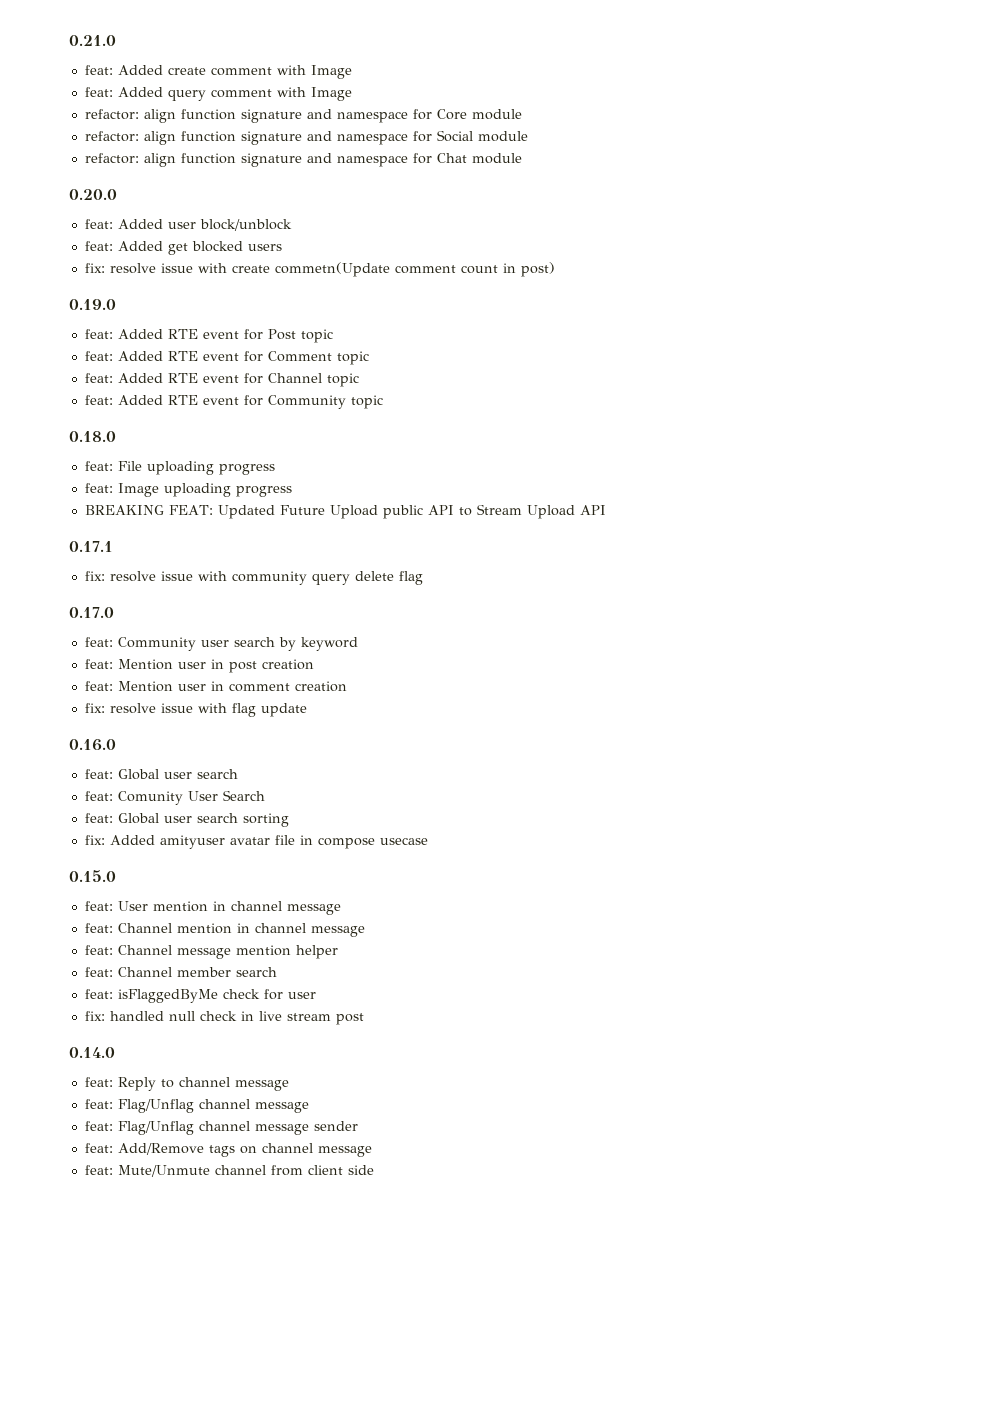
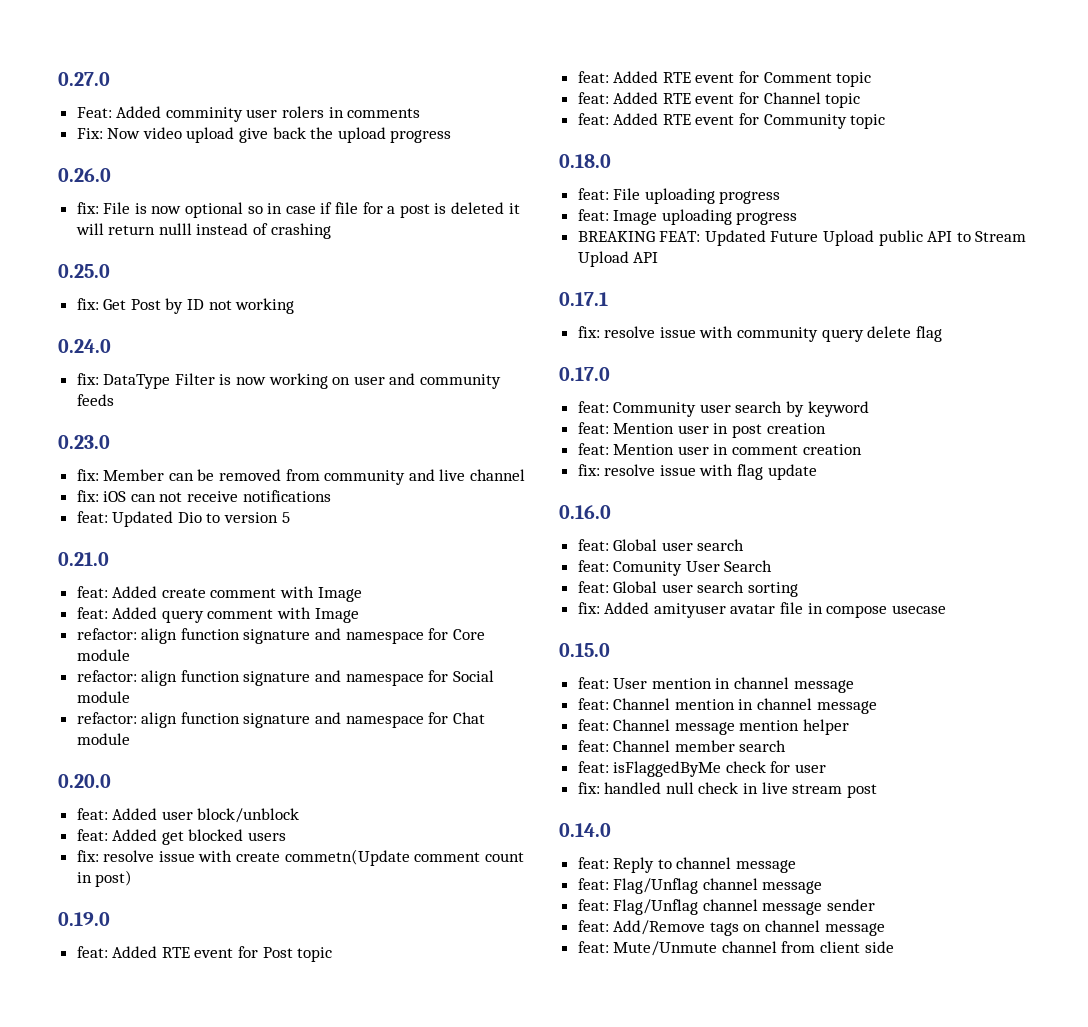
+ 0.27.0
+ Feat: Added comminity user rolers in comments
+ Fix: Now video upload give back the upload progress
+ 0.26.0
+ fix: File is now optional so in case if file for a post is deleted it will return nulll instead of crashing
+ 0.25.0
+ fix: Get Post by ID not working
+ 0.24.0
+ fix: DataType Filter is now working on user and community feeds
+ 0.23.0
+ fix: Member can be removed from community and live channel
+ fix: iOS can not receive notifications
+ feat: Updated Dio to version 5

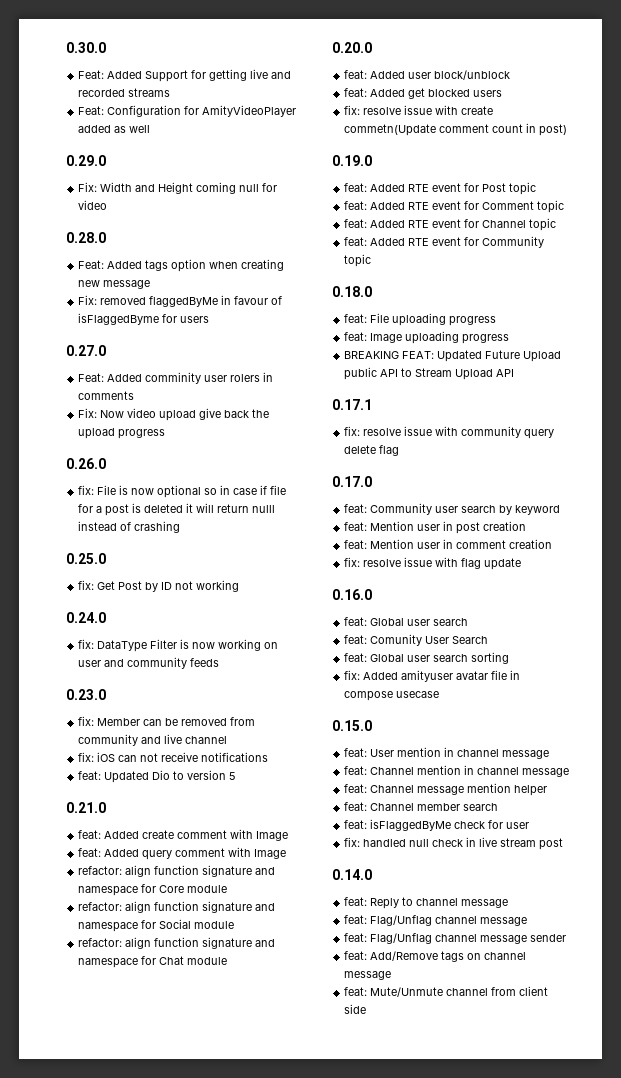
+ 0.30.0
+ Feat: Added Support for getting live and recorded streams
+ Feat: Configuration for AmityVideoPlayer added as well
+ 0.29.0
+ Fix: Width and Height coming null for video
+ 0.28.0
+ Feat: Added tags option when creating new message
+ Fix: removed flaggedByMe in favour of isFlaggedByme for users

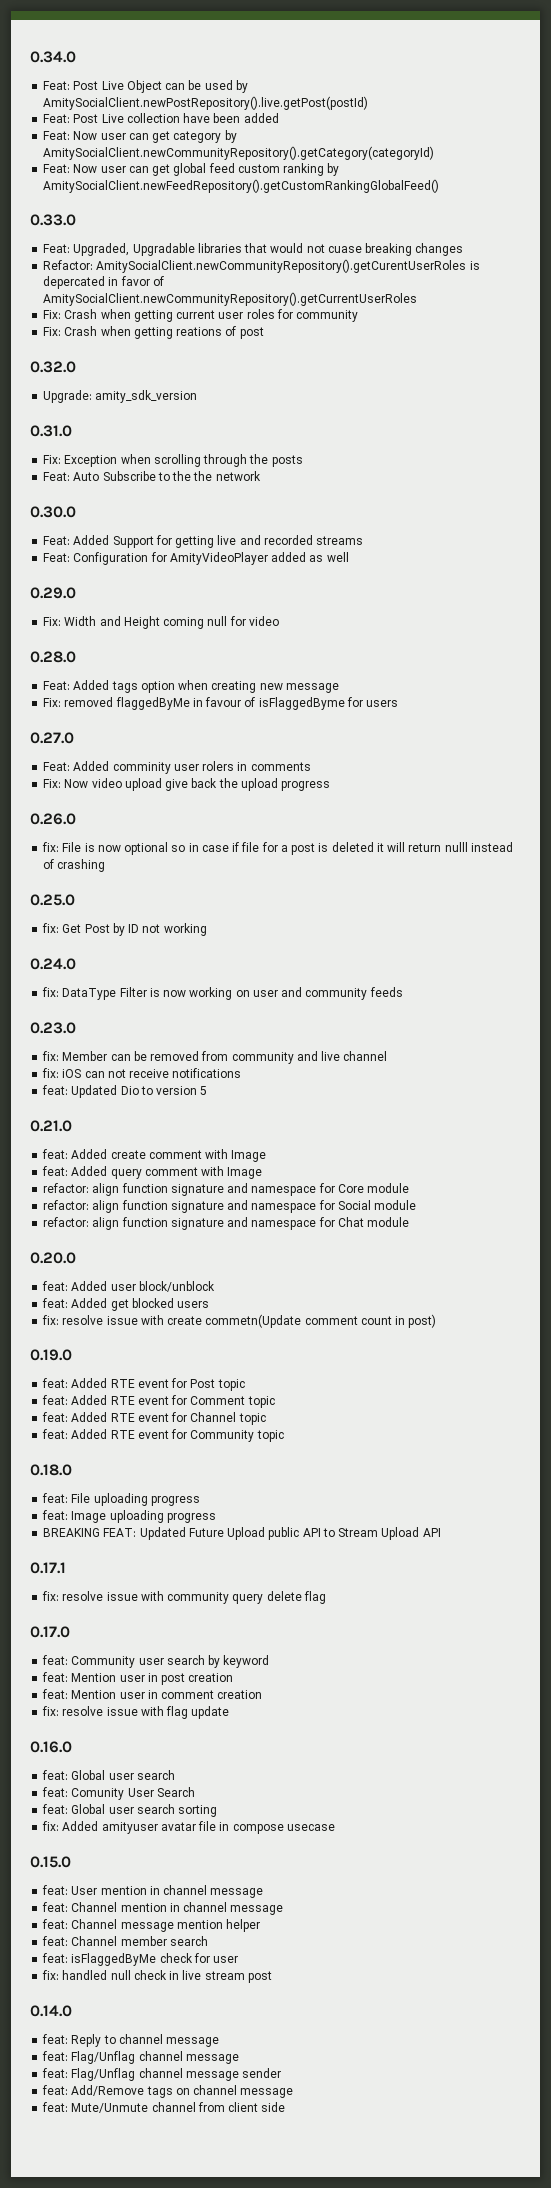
+ 0.34.0
+ Feat: Post Live Object can be used by AmitySocialClient.newPostRepository().live.getPost(postId)
+ Feat: Post Live collection have been added
+ Feat: Now user can get category by AmitySocialClient.newCommunityRepository().getCategory(categoryId)
+ Feat: Now user can get global feed custom ranking by AmitySocialClient.newFeedRepository().getCustomRankingGlobalFeed()
+ 0.33.0
+ Feat: Upgraded, Upgradable libraries that would not cuase breaking changes
+ Refactor: AmitySocialClient.newCommunityRepository().getCurentUserRoles is depercated in favor of AmitySocialClient.newCommunityRepository().getCurrentUserRoles
+ Fix: Crash when getting current user roles for community
+ Fix: Crash when getting reations of post
+ 0.32.0
+ Upgrade: amity_sdk_version
+ 0.31.0
+ Fix: Exception when scrolling through the posts
+ Feat: Auto Subscribe to the the network

